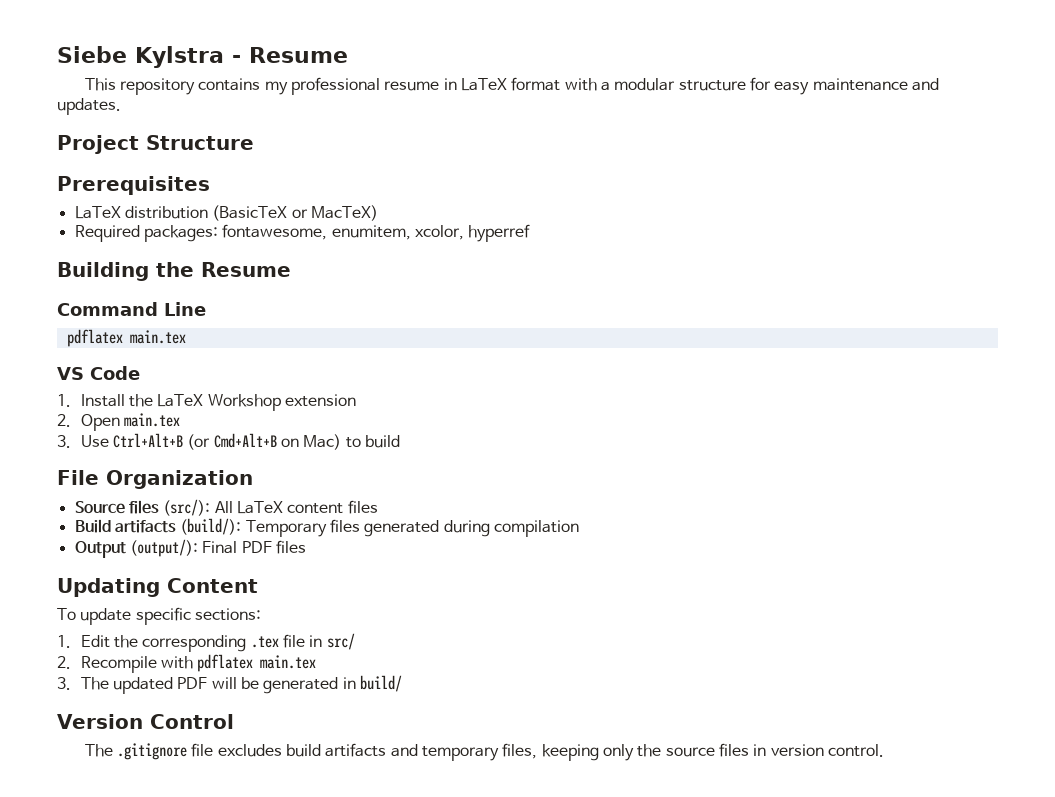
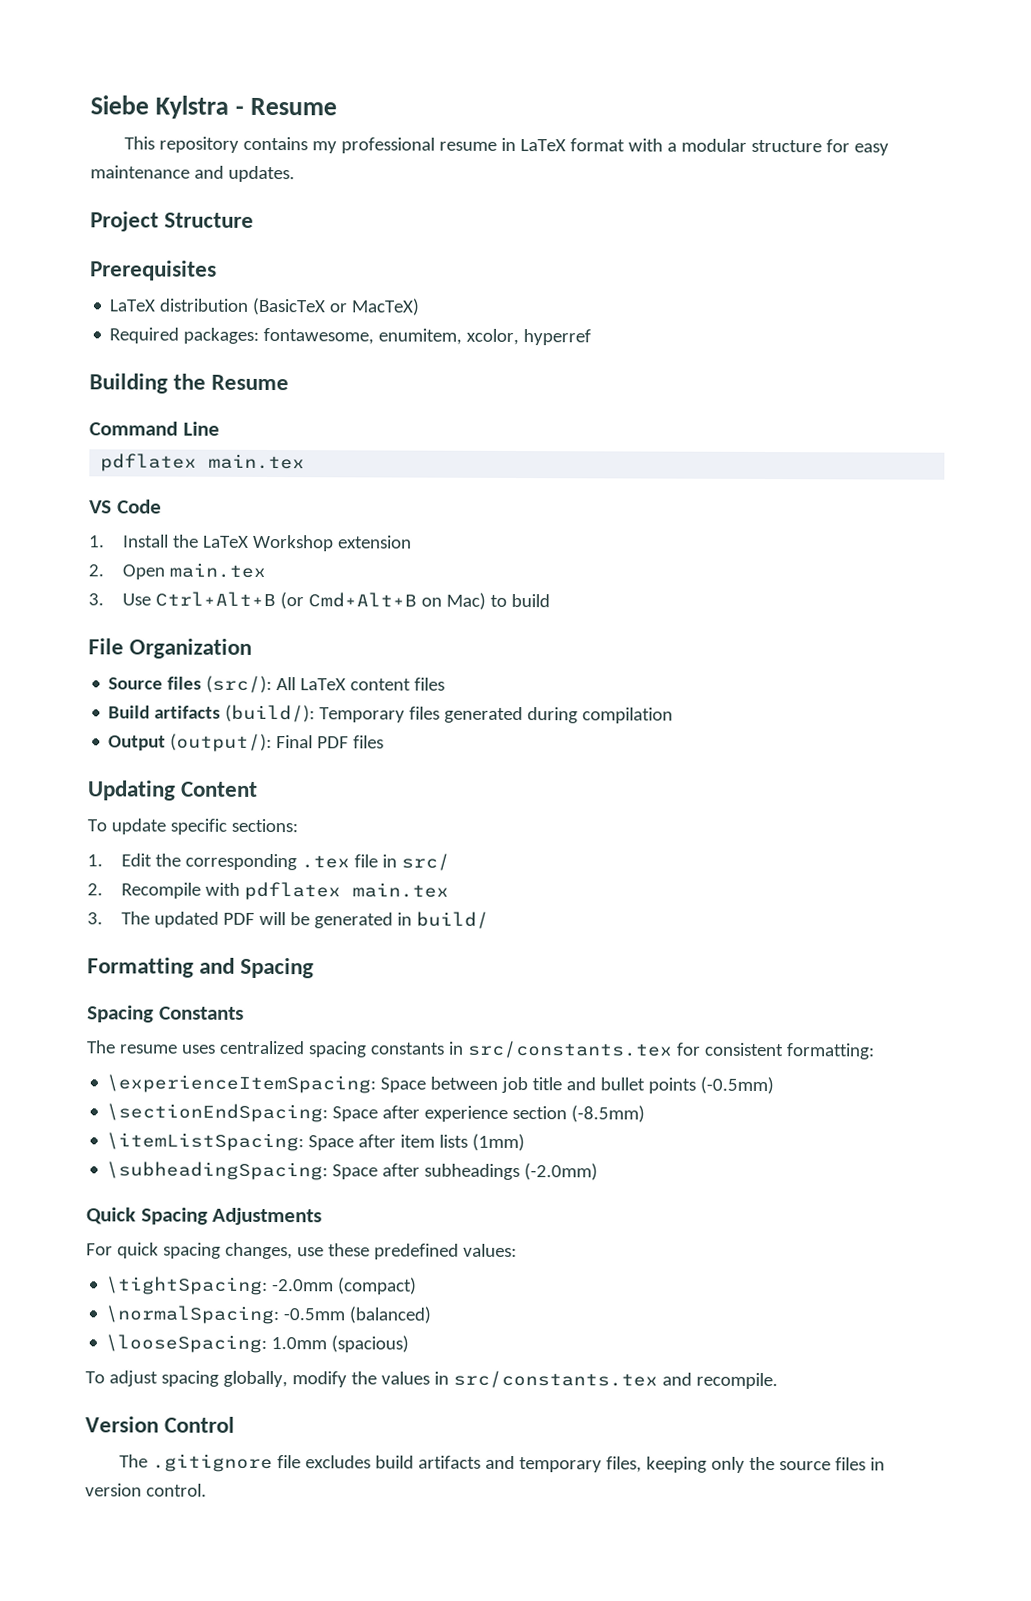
+ Formatting and Spacing
+ Spacing Constants
+ The resume uses centralized spacing constants in src/constants.tex for consistent formatting:
+ \experienceItemSpacing: Space between job title and bullet points (-0.5mm)
+ \sectionEndSpacing: Space after experience section (-8.5mm)
+ \itemListSpacing: Space after item lists (1mm)
+ \subheadingSpacing: Space after subheadings (-2.0mm)
+ Quick Spacing Adjustments
+ For quick spacing changes, use these predefined values:
+ \tightSpacing: -2.0mm (compact)
+ \normalSpacing: -0.5mm (balanced)
+ \looseSpacing: 1.0mm (spacious)
+ To adjust spacing globally, modify the values in src/constants.tex and recompile.

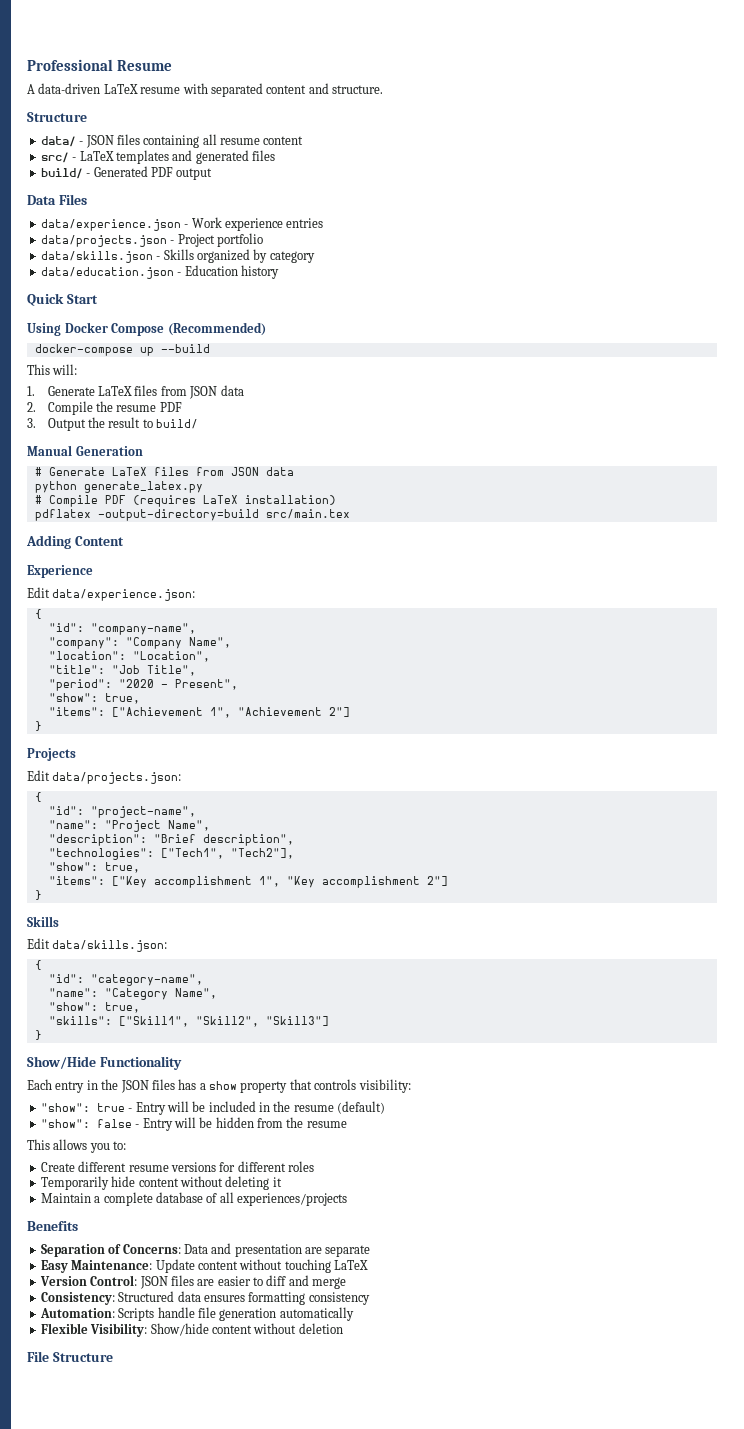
- Siebe Kylstra - Resume
- This repository contains my professional resume in LaTeX format with a modular structure for easy maintenance and updates.
- Project Structure
- Prerequisites
- LaTeX distribution (BasicTeX or MacTeX)
- Required packages: fontawesome, enumitem, xcolor, hyperref
- Building the Resume
- Command Line
- pdflatex main.tex
- VS Code
- 1. Install the LaTeX Workshop extension
- 2. Open main.tex
- 3. Use Ctrl+Alt+B (or Cmd+Alt+B on Mac) to build
- File Organization
- Source files (src/): All LaTeX content files
- Build artifacts (build/): Temporary files generated during compilation
- Output (output/): Final PDF files
- Updating Content
- To update specific sections:
- 1. Edit the corresponding .tex file in src/
- 2. Recompile with pdflatex main.tex
- 3. The updated PDF will be generated in build/
- Formatting and Spacing
- Spacing Constants
- The resume uses centralized spacing constants in src/constants.tex for consistent formatting:
- \experienceItemSpacing: Space between job title and bullet points (-0.5mm)
- \sectionEndSpacing: Space after experience section (-8.5mm)
- \itemListSpacing: Space after item lists (1mm)
- \subheadingSpacing: Space after subheadings (-2.0mm)
- Quick Spacing Adjustments
- For quick spacing changes, use these predefined values:
- \tightSpacing: -2.0mm (compact)
- \normalSpacing: -0.5mm (balanced)
- \looseSpacing: 1.0mm (spacious)
- To adjust spacing globally, modify the values in src/constants.tex and recompile.
- Version Control
- The .gitignore file excludes build artifacts and temporary files, keeping only the source files in version control.
+ Professional Resume
+ A data-driven LaTeX resume with separated content and structure.
+ Structure
+ data/ - JSON files containing all resume content
+ src/ - LaTeX templates and generated files
+ build/ - Generated PDF output
+ Data Files
+ data/experience.json - Work experience entries
+ data/projects.json - Project portfolio
+ data/skills.json - Skills organized by category
+ data/education.json - Education history
+ Quick Start
+ Using Docker Compose (Recommended)
+ docker-compose up --build
+ This will:
+ 1. Generate LaTeX files from JSON data
+ 2. Compile the resume PDF
+ 3. Output the result to build/
+ Manual Generation
+ # Generate LaTeX files from JSON data
+ python generate_latex.py
+ # Compile PDF (requires LaTeX installation)
+ pdflatex -output-directory=build src/main.tex
+ Adding Content
+ Experience
+ Edit data/experience.json:
+ {
+ "id": "company-name",
+ "company": "Company Name",
+ "location": "Location",
+ "title": "Job Title",
+ "period": "2020 - Present",
+ "show": true,
+ "items": ["Achievement 1", "Achievement 2"]
+ }
+ Projects
+ Edit data/projects.json:
+ {
+ "id": "project-name",
+ "name": "Project Name",
+ "description": "Brief description",
+ "technologies": ["Tech1", "Tech2"],
+ "show": true,
+ "items": ["Key accomplishment 1", "Key accomplishment 2"]
+ }
+ Skills
+ Edit data/skills.json:
+ {
+ "id": "category-name",
+ "name": "Category Name",
+ "show": true,
+ "skills": ["Skill1", "Skill2", "Skill3"]
+ }
+ Show/Hide Functionality
+ Each entry in the JSON files has a show property that controls visibility:
+ "show": true - Entry will be included in the resume (default)
+ "show": false - Entry will be hidden from the resume
+ This allows you to:
+ Create different resume versions for different roles
+ Temporarily hide content without deleting it
+ Maintain a complete database of all experiences/projects
+ Benefits
+ Separation of Concerns: Data and presentation are separate
+ Easy Maintenance: Update content without touching LaTeX
+ Version Control: JSON files are easier to diff and merge
+ Consistency: Structured data ensures formatting consistency
+ Automation: Scripts handle file generation automatically
+ Flexible Visibility: Show/hide content without deletion
+ File Structure

